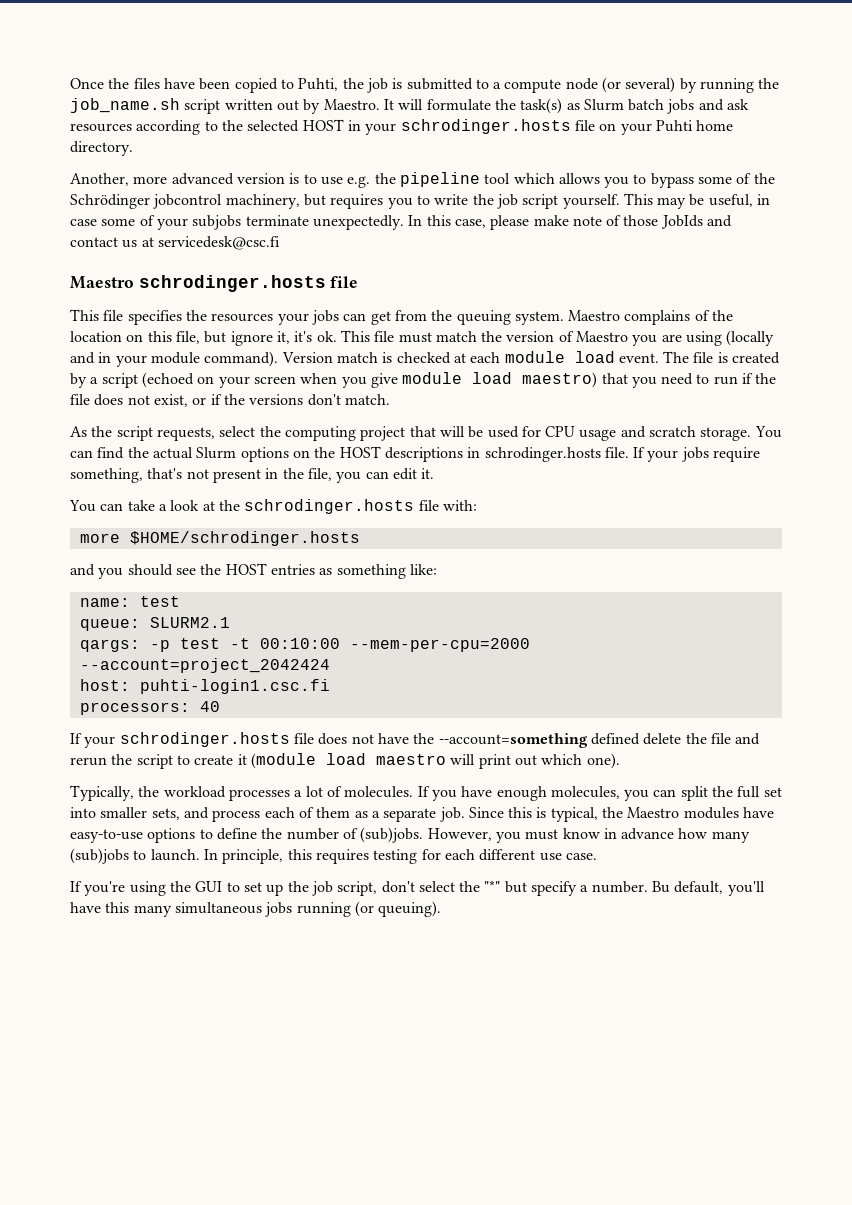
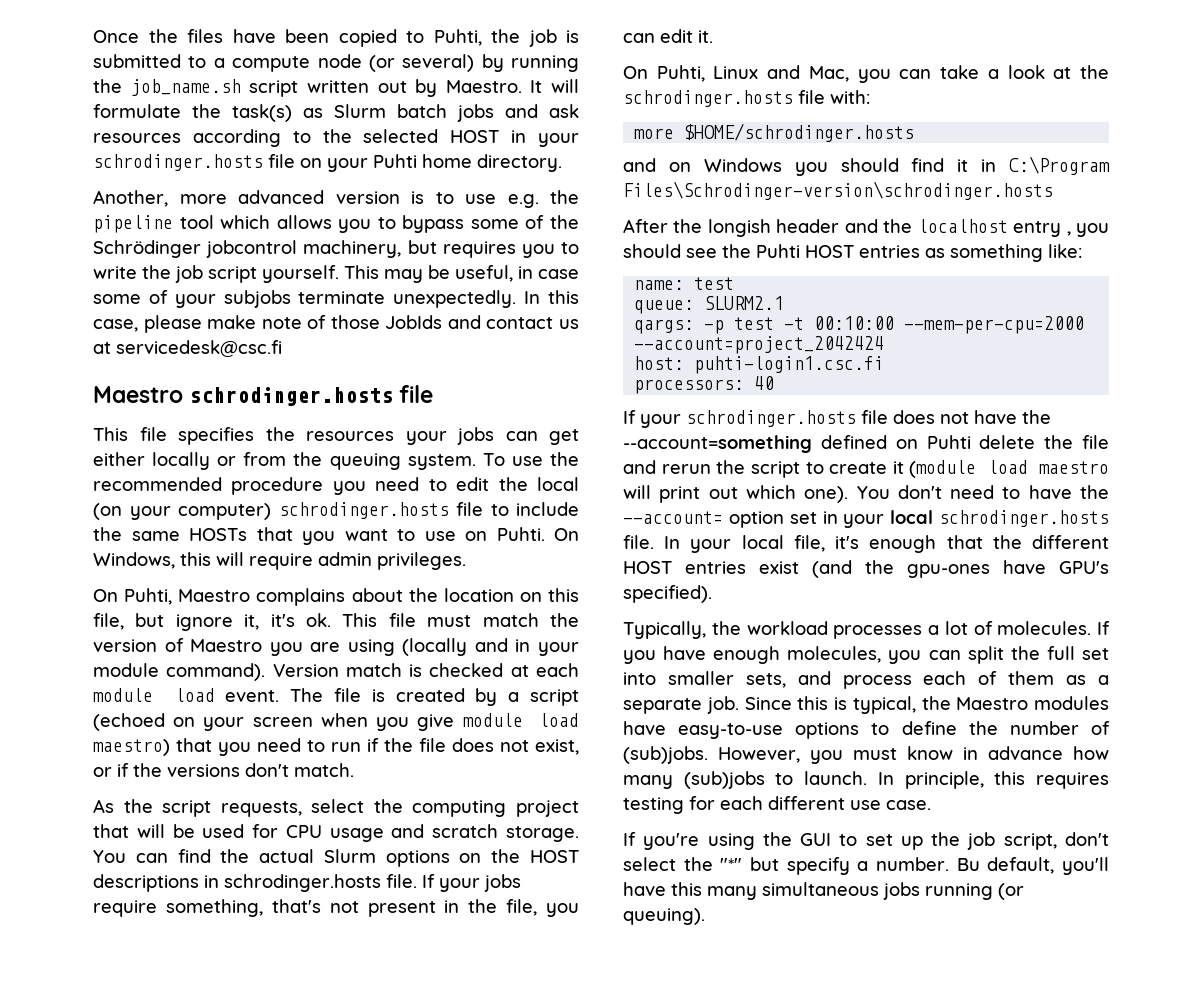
- This file specifies the resources your jobs can get from the queuing system.
+ This file specifies the resources your jobs can get either locally or from the queuing system.
- Maestro complains of the location on this file, but ignore it, it's ok.
+ To use the recommended procedure you need to edit the local (on your computer) schrodinger.hosts file to include the same HOSTs that you want to use on Puhti. On Windows, this will require admin privileges.
+ On Puhti, Maestro complains about the location on this file, but ignore it, it's ok.
- You can take a look at the schrodinger.hosts file with:
+ On Puhti, Linux and Mac, you can take a look at the schrodinger.hosts file with:
- and you should see the HOST entries as something like:
+ and on Windows you should find it in C:\Program Files\Schrodinger-version\schrodinger.hosts
+ After the longish header and the localhost entry , you should see the Puhti HOST entries as something like:
- If your schrodinger.hosts file does not have the --account=something defined delete the file and rerun the script to create it (module load maestro will print out which one).
+ If your schrodinger.hosts file does not have the --account=something defined on Puhti delete the file and rerun the script to create it (module load maestro will print out which one). You don't need to have the --account= option set in your local schrodinger.hosts file. In your local file, it's enough that the different HOST entries exist (and the gpu-ones have GPU's specified).

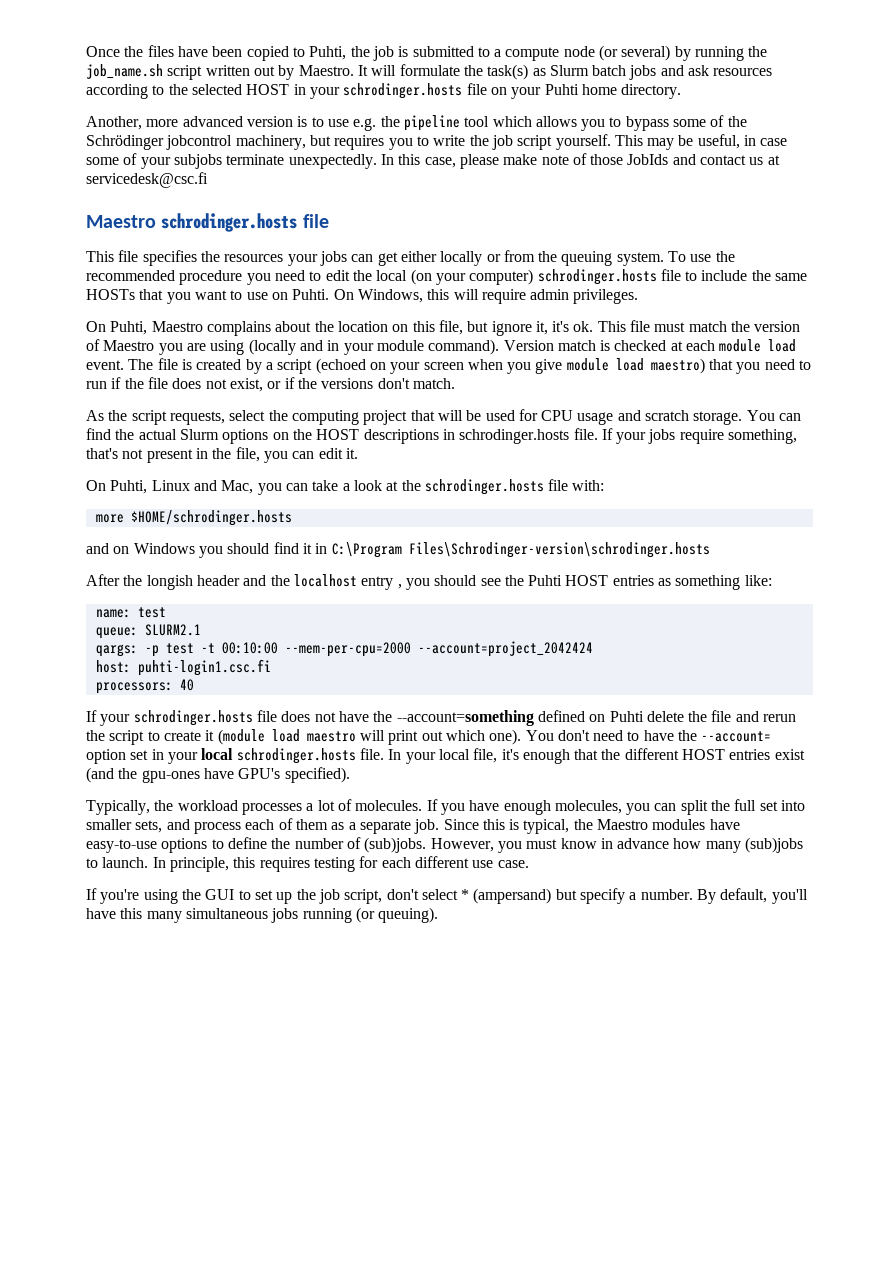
- If you're using the GUI to set up the job script, don't select the "*" but specify a number.
+ If you're using the GUI to set up the job script, don't select * (ampersand) but specify a number.
- Bu default, you'll have this many simultaneous jobs running (or queuing).
+ By default, you'll have this many simultaneous jobs running (or queuing).

